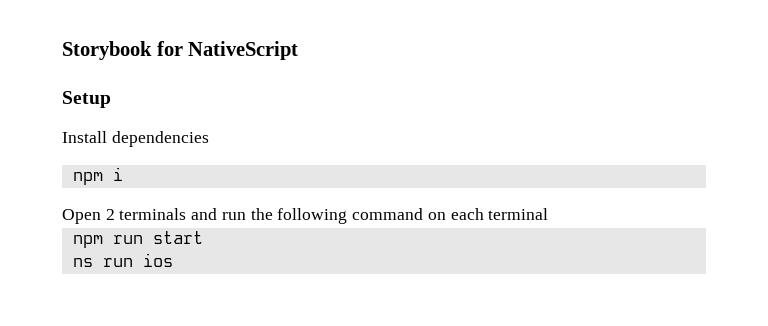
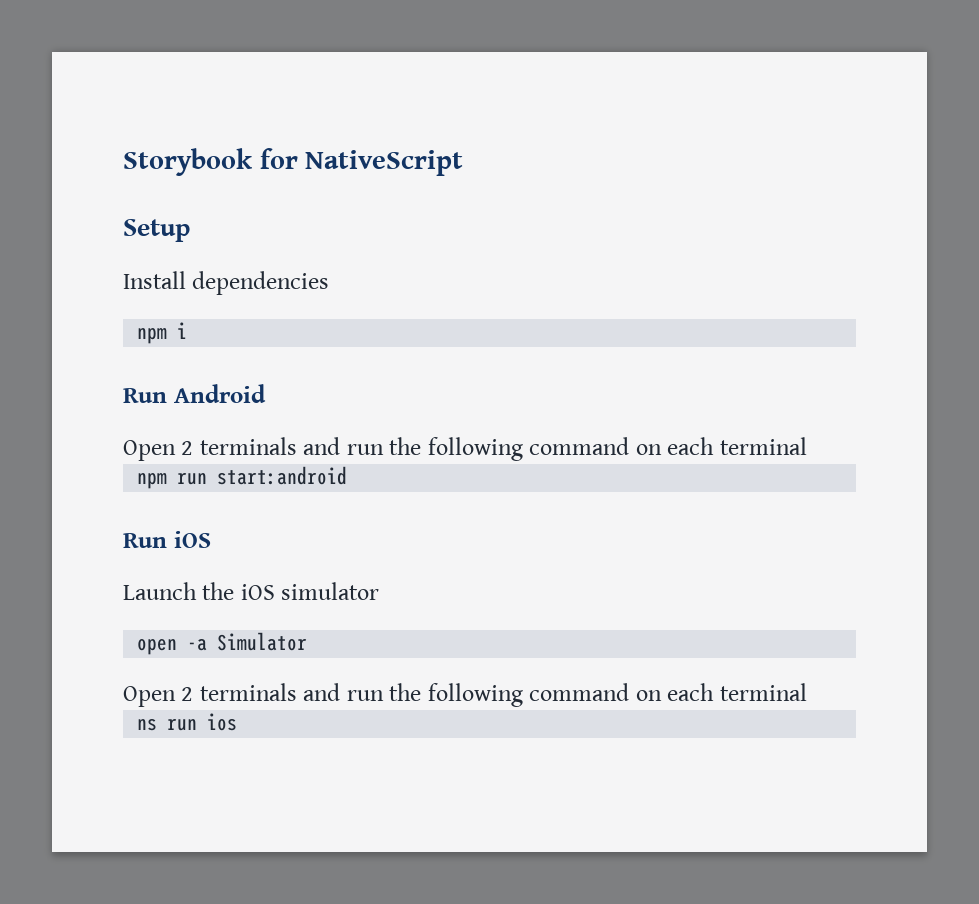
+ Run Android
- npm run start
+ npm run start:android
+ Run iOS
+ Launch the iOS simulator
+ open -a Simulator
+ Open 2 terminals and run the following command on each terminal

